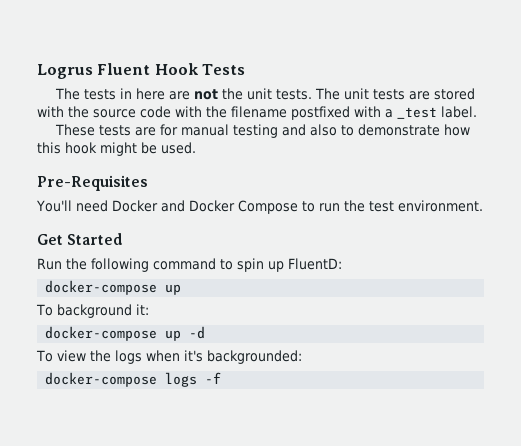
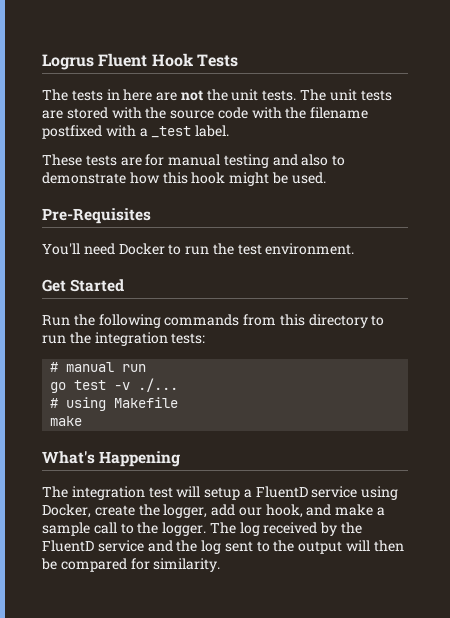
- You'll need Docker and Docker Compose to run the test environment.
+ You'll need Docker to run the test environment.
- Run the following command to spin up FluentD:
- docker-compose up
- To background it:
- docker-compose up -d
- To view the logs when it's backgrounded:
- docker-compose logs -f
+ Run the following commands from this directory to run the integration tests:
+ # manual run
+ go test -v ./...
+ # using Makefile
+ make
+ What's Happening
+ The integration test will setup a FluentD service using Docker, create the logger, add our hook, and make a sample call to the logger. The log received by the FluentD service and the log sent to the output will then be compared for similarity.

